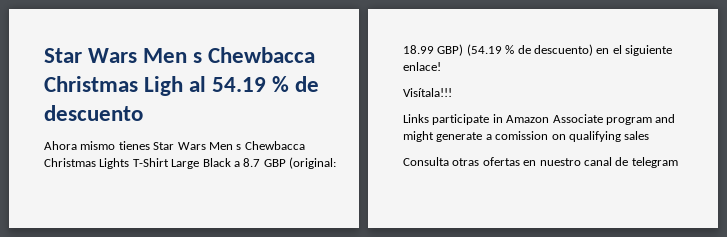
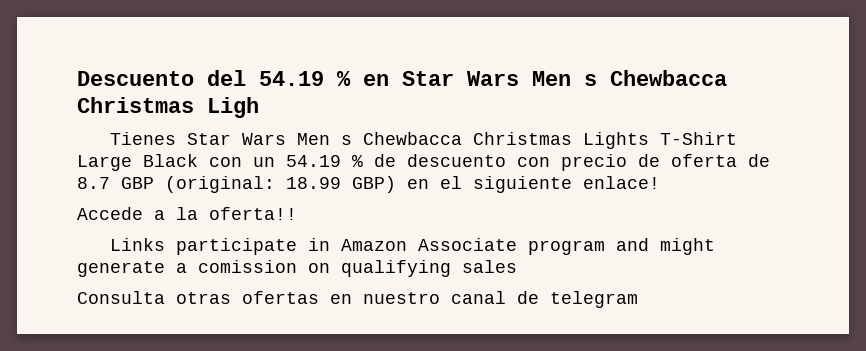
- Star Wars Men s Chewbacca Christmas Ligh al 54.19 % de descuento
- Ahora mismo tienes Star Wars Men s Chewbacca Christmas Lights T-Shirt Large Black a 8.7 GBP (original: 18.99 GBP) (54.19 % de descuento) en el siguiente enlace!
+ Descuento del 54.19 % en Star Wars Men s Chewbacca Christmas Ligh
+ Tienes Star Wars Men s Chewbacca Christmas Lights T-Shirt Large Black con un 54.19 % de descuento con precio de oferta de 8.7 GBP (original: 18.99 GBP) en el siguiente enlace!
- Visítala!!!
+ Accede a la oferta!!

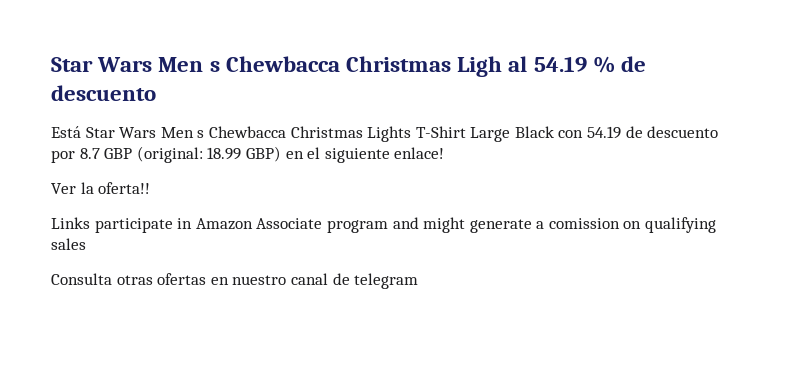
- Descuento del 54.19 % en Star Wars Men s Chewbacca Christmas Ligh
- Tienes Star Wars Men s Chewbacca Christmas Lights T-Shirt Large Black con un 54.19 % de descuento con precio de oferta de 8.7 GBP (original: 18.99 GBP) en el siguiente enlace!
+ Star Wars Men s Chewbacca Christmas Ligh al 54.19 % de descuento
+ Está Star Wars Men s Chewbacca Christmas Lights T-Shirt Large Black con 54.19 de descuento por 8.7 GBP (original: 18.99 GBP) en el siguiente enlace!
- Accede a la oferta!!
+ Ver la oferta!!

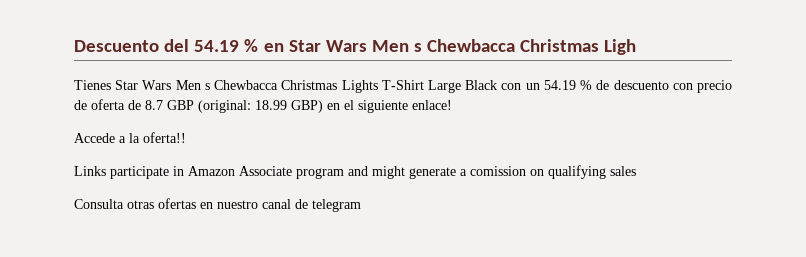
- Star Wars Men s Chewbacca Christmas Ligh al 54.19 % de descuento
- Está Star Wars Men s Chewbacca Christmas Lights T-Shirt Large Black con 54.19 de descuento por 8.7 GBP (original: 18.99 GBP) en el siguiente enlace!
+ Descuento del 54.19 % en Star Wars Men s Chewbacca Christmas Ligh
+ Tienes Star Wars Men s Chewbacca Christmas Lights T-Shirt Large Black con un 54.19 % de descuento con precio de oferta de 8.7 GBP (original: 18.99 GBP) en el siguiente enlace!
- Ver la oferta!!
+ Accede a la oferta!!

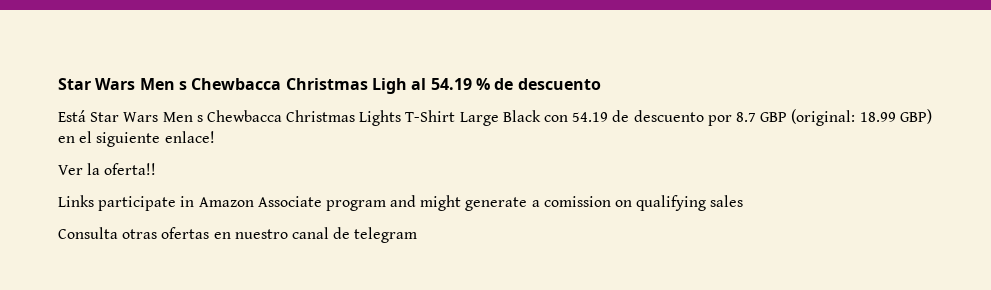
- Descuento del 54.19 % en Star Wars Men s Chewbacca Christmas Ligh
- Tienes Star Wars Men s Chewbacca Christmas Lights T-Shirt Large Black con un 54.19 % de descuento con precio de oferta de 8.7 GBP (original: 18.99 GBP) en el siguiente enlace!
+ Star Wars Men s Chewbacca Christmas Ligh al 54.19 % de descuento
+ Está Star Wars Men s Chewbacca Christmas Lights T-Shirt Large Black con 54.19 de descuento por 8.7 GBP (original: 18.99 GBP) en el siguiente enlace!
- Accede a la oferta!!
+ Ver la oferta!!

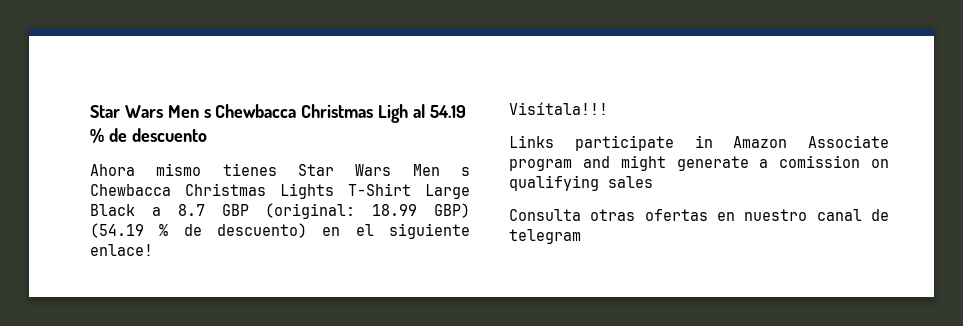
- Está Star Wars Men s Chewbacca Christmas Lights T-Shirt Large Black con 54.19 de descuento por 8.7 GBP (original: 18.99 GBP) en el siguiente enlace!
+ Ahora mismo tienes Star Wars Men s Chewbacca Christmas Lights T-Shirt Large Black a 8.7 GBP (original: 18.99 GBP) (54.19 % de descuento) en el siguiente enlace!
- Ver la oferta!!
+ Visítala!!!

